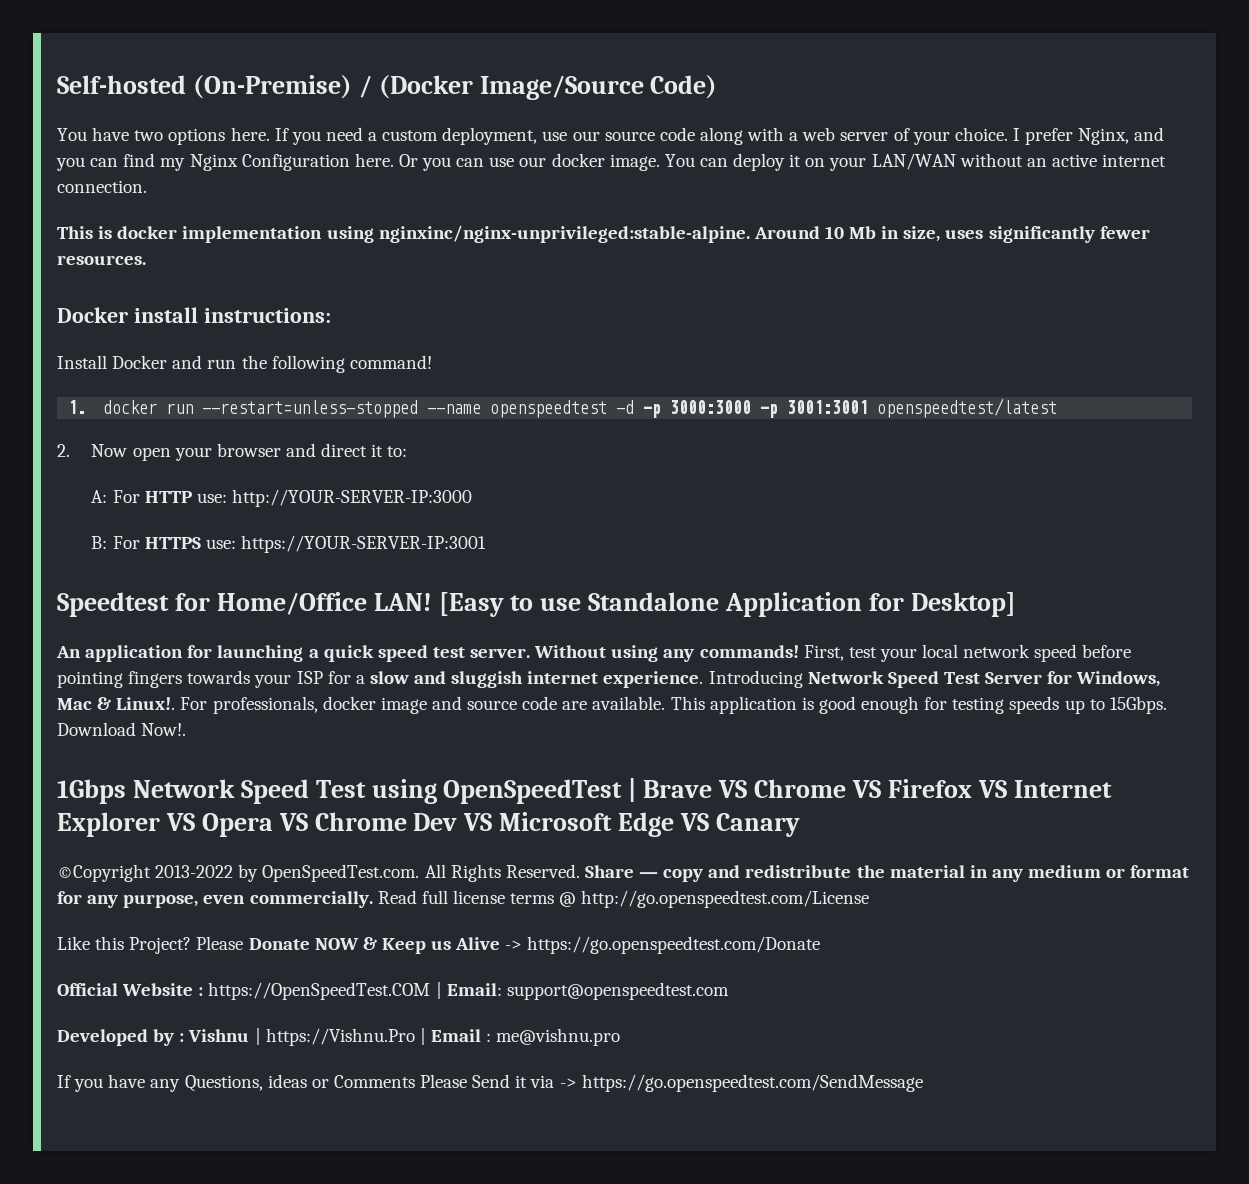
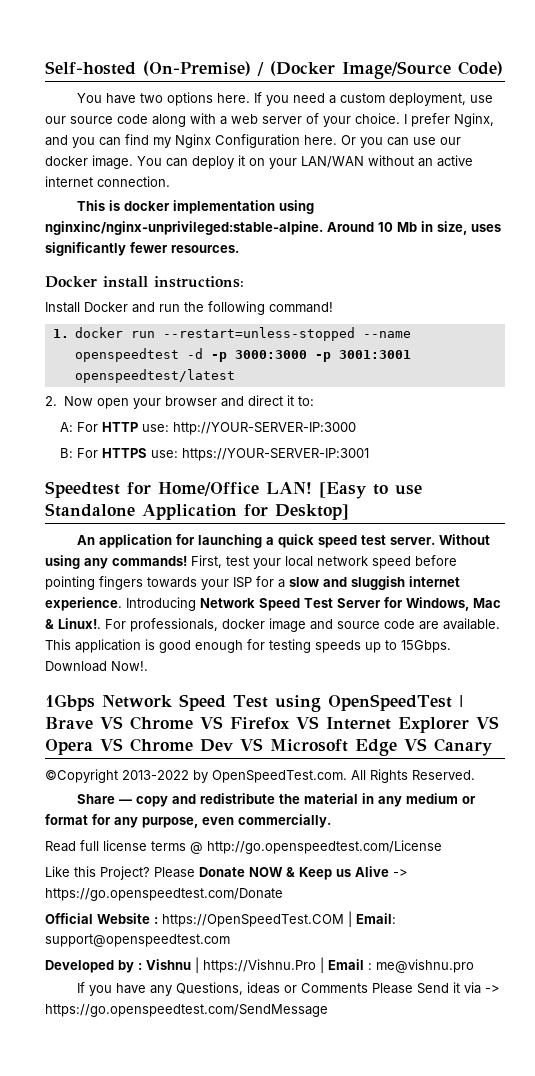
- ©Copyright 2013-2022 by OpenSpeedTest.com. All Rights Reserved. Share — copy and redistribute the material in any medium or format for any purpose, even commercially. Read full license terms @ http://go.openspeedtest.com/License
+ ©Copyright 2013-2022 by OpenSpeedTest.com. All Rights Reserved.
+ Share — copy and redistribute the material in any medium or format for any purpose, even commercially.
+ Read full license terms @ http://go.openspeedtest.com/License

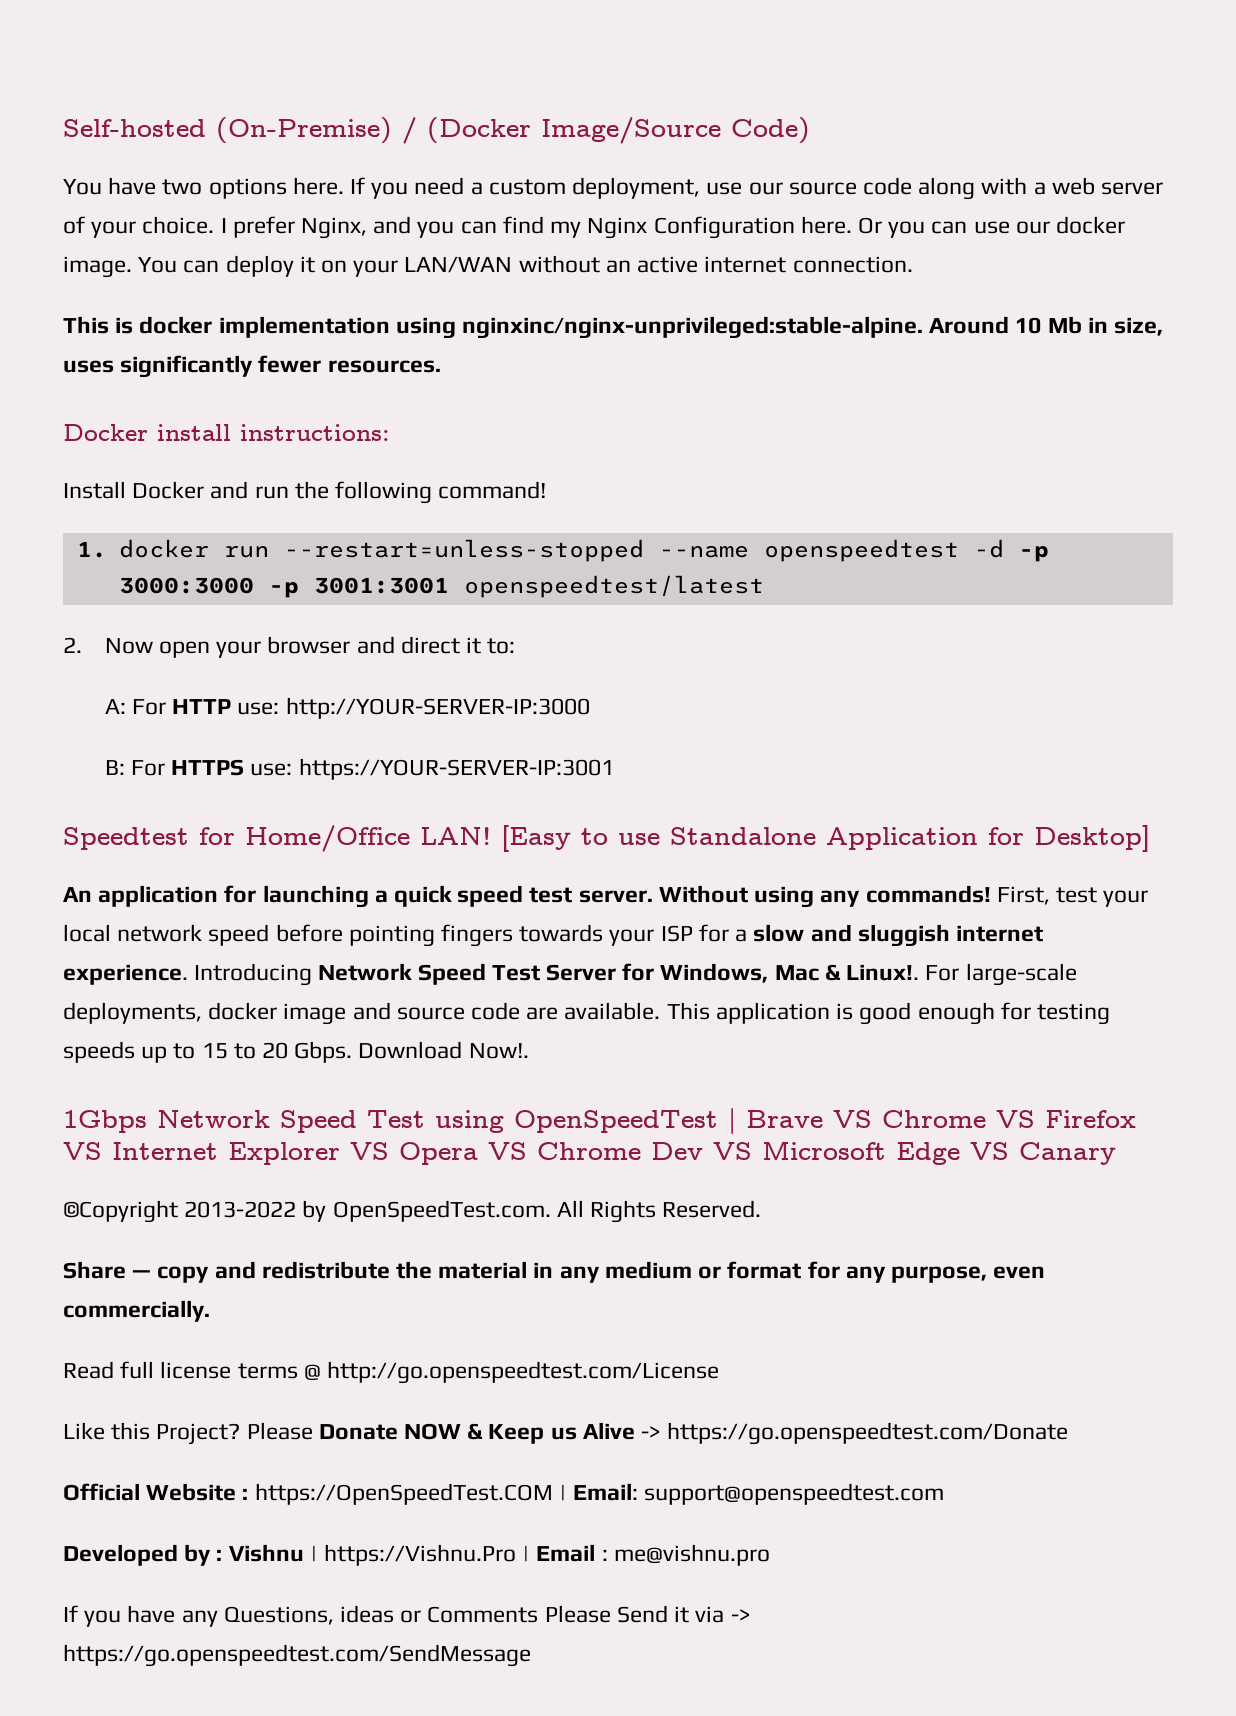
- For professionals, docker image and source code are available.
+ For large-scale deployments, docker image and source code are available.
- This application is good enough for testing speeds up to 15Gbps.
+ This application is good enough for testing speeds up to 15 to 20 Gbps.

